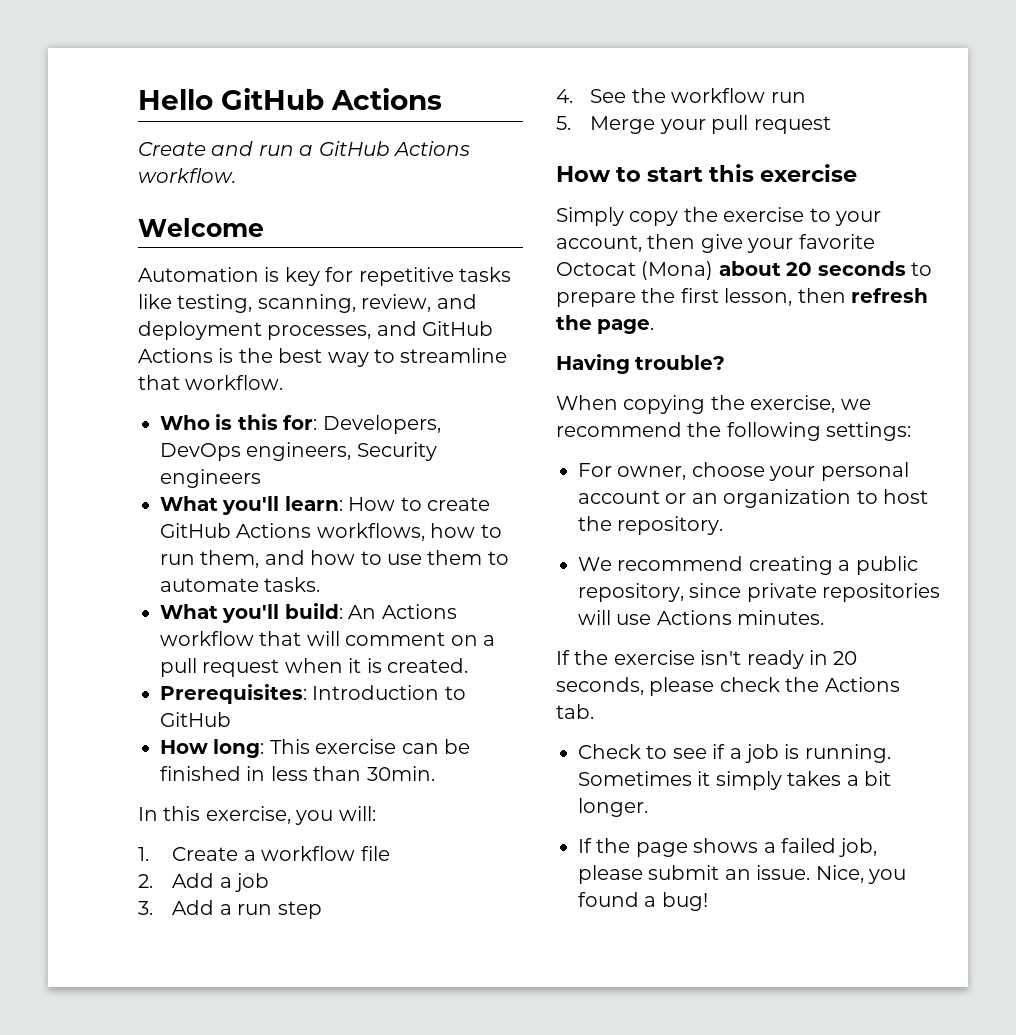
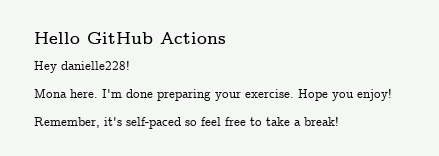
- Create and run a GitHub Actions workflow.
- Welcome
- Automation is key for repetitive tasks like testing, scanning, review, and deployment processes, and GitHub Actions is the best way to streamline that workflow.
- Who is this for: Developers, DevOps engineers, Security engineers
- What you'll learn: How to create GitHub Actions workflows, how to run them, and how to use them to automate tasks.
- What you'll build: An Actions workflow that will comment on a pull request when it is created.
- Prerequisites: Introduction to GitHub
- How long: This exercise can be finished in less than 30min.
- In this exercise, you will:
- 1. Create a workflow file
- 2. Add a job
- 3. Add a run step
- 4. See the workflow run
- 5. Merge your pull request
- How to start this exercise
- Simply copy the exercise to your account, then give your favorite Octocat (Mona) about 20 seconds to prepare the first lesson, then refresh the page.
- Having trouble?
- When copying the exercise, we recommend the following settings:
- For owner, choose your personal account or an organization to host the repository.
- We recommend creating a public repository, since private repositories will use Actions minutes.
- If the exercise isn't ready in 20 seconds, please check the Actions tab.
- Check to see if a job is running. Sometimes it simply takes a bit longer.
- If the page shows a failed job, please submit an issue. Nice, you found a bug!
+ Hey danielle228!
+ Mona here. I'm done preparing your exercise. Hope you enjoy!
+ Remember, it's self-paced so feel free to take a break!

